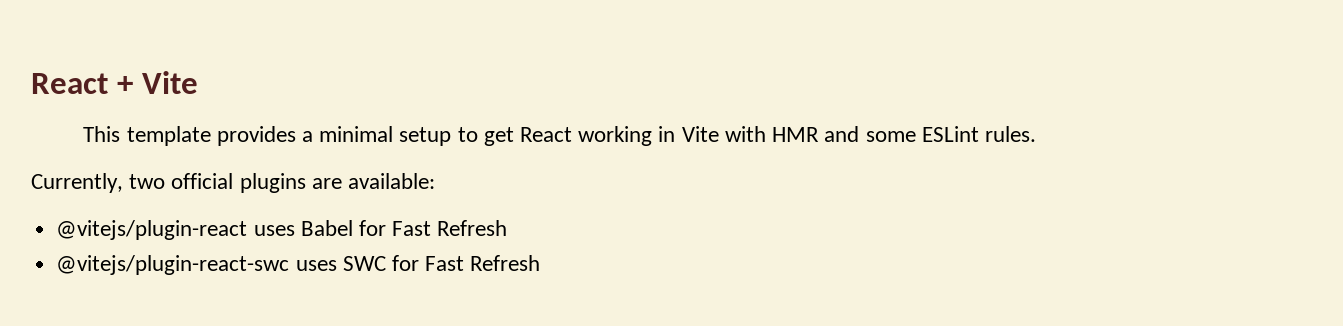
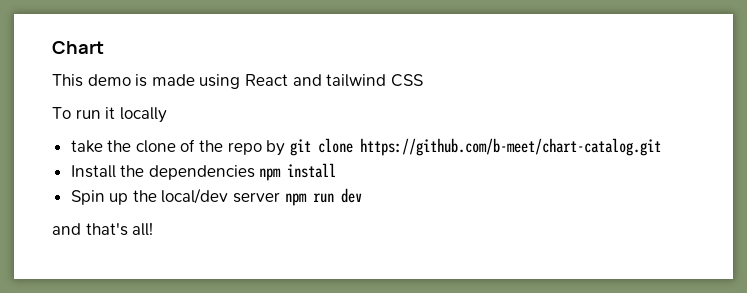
- React + Vite
- This template provides a minimal setup to get React working in Vite with HMR and some ESLint rules.
- Currently, two official plugins are available:
- @vitejs/plugin-react uses Babel for Fast Refresh
- @vitejs/plugin-react-swc uses SWC for Fast Refresh
+ Chart
+ This demo is made using React and tailwind CSS
+ To run it locally
+ take the clone of the repo by git clone https://github.com/b-meet/chart-catalog.git
+ Install the dependencies npm install
+ Spin up the local/dev server npm run dev
+ and that's all!

